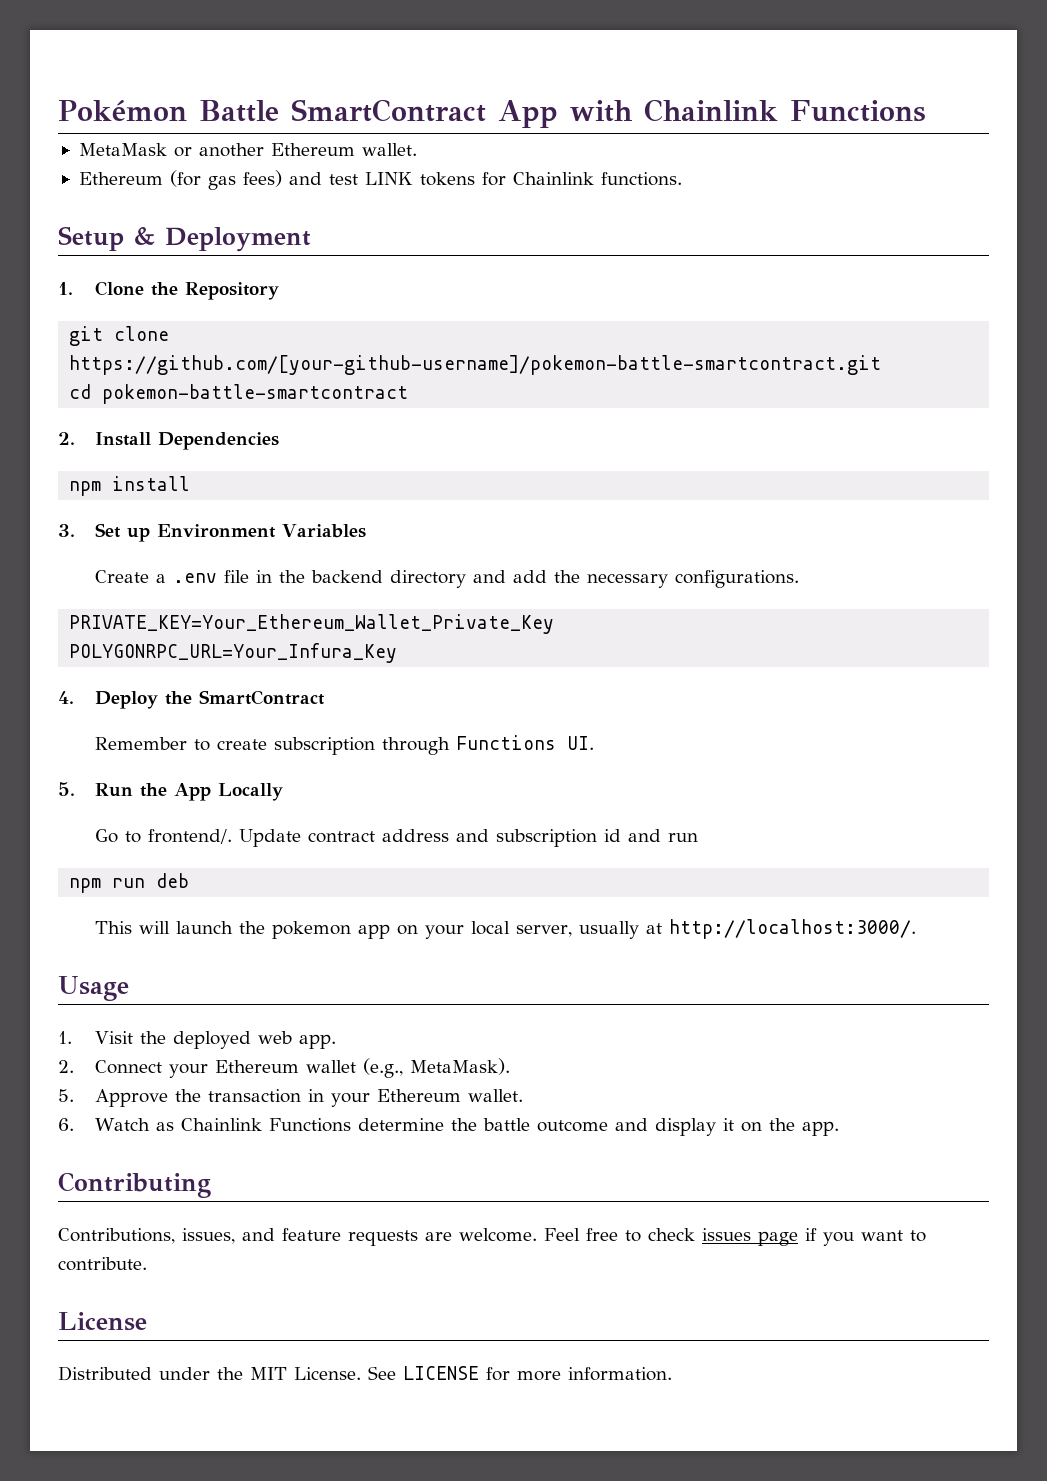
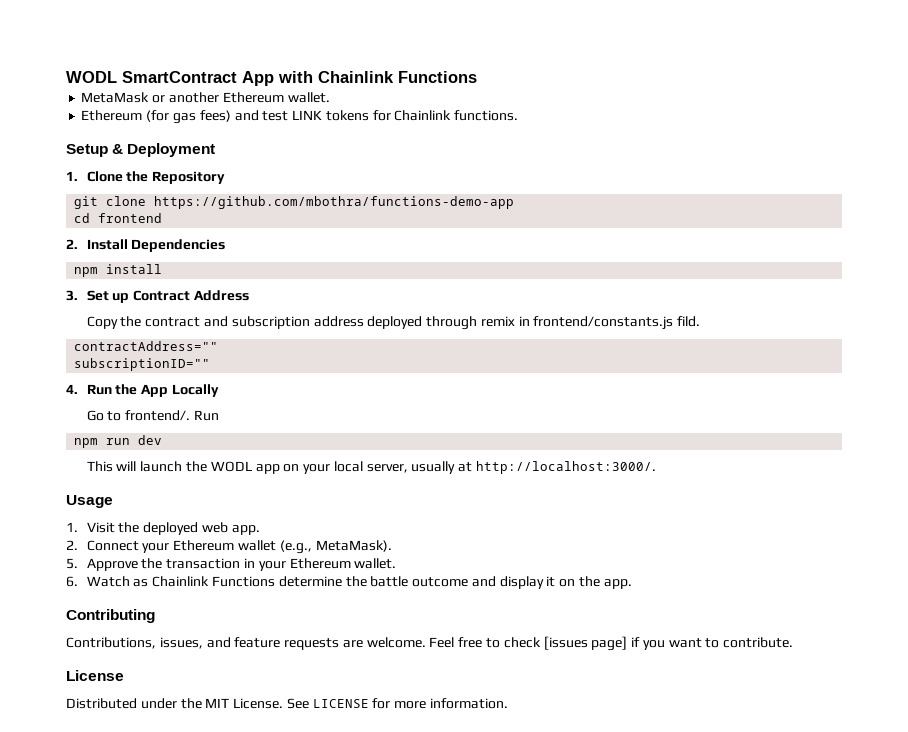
- Pokémon Battle SmartContract App with Chainlink Functions
+ WODL SmartContract App with Chainlink Functions
- git clone https://github.com/[your-github-username]/pokemon-battle-smartcontract.git
+ git clone https://github.com/mbothra/functions-demo-app
- cd pokemon-battle-smartcontract
+ cd frontend
- 3. Set up Environment Variables
- Create a .env file in the backend directory and add the necessary configurations.
- PRIVATE_KEY=Your_Ethereum_Wallet_Private_Key
- POLYGONRPC_URL=Your_Infura_Key
- 4. Deploy the SmartContract
- Remember to create subscription through Functions UI.
- 5. Run the App Locally
+ 3. Set up Contract Address
+ Copy the contract and subscription address deployed through remix in frontend/constants.js fild.
+ contractAddress=""
+ subscriptionID=""
+ 4. Run the App Locally
- Go to frontend/. Update contract address and subscription id and run
+ Go to frontend/. Run
- npm run deb
+ npm run dev
- This will launch the pokemon app on your local server, usually at http://localhost:3000/.
+ This will launch the WODL app on your local server, usually at http://localhost:3000/.
- Feel free to check issues page if you want to contribute.
+ Feel free to check [issues page] if you want to contribute.

